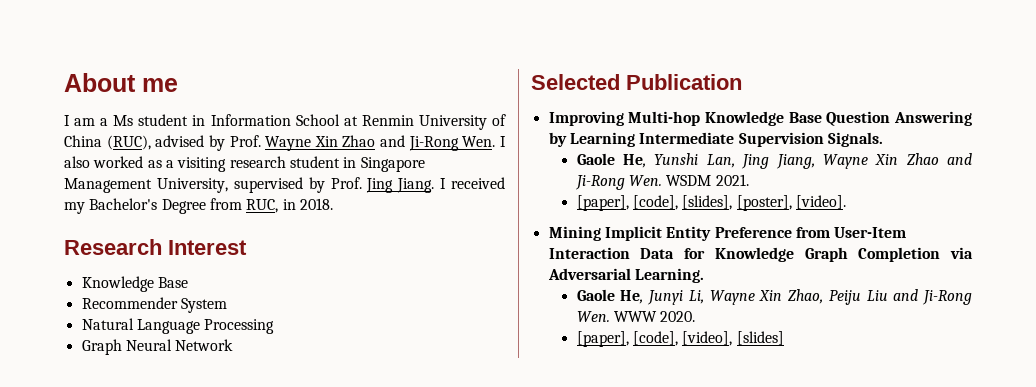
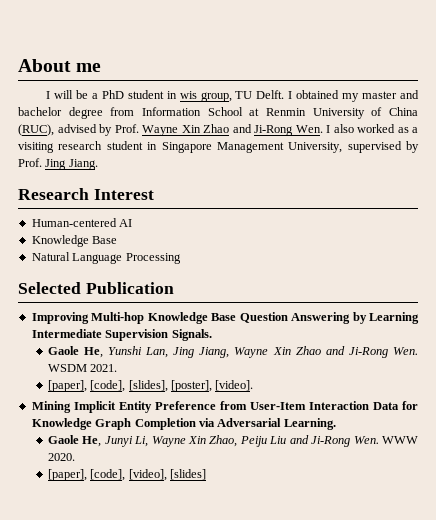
- I am a Ms student in Information School at Renmin University of China (RUC), advised by Prof. Wayne Xin Zhao and Ji-Rong Wen. I also worked as a visiting research student in Singapore Management University, supervised by Prof. Jing Jiang. I received my Bachelor's Degree from RUC, in 2018.
+ I will be a PhD student in wis group, TU Delft. I obtained my master and bachelor degree from Information School at Renmin University of China (RUC), advised by Prof. Wayne Xin Zhao and Ji-Rong Wen. I also worked as a visiting research student in Singapore Management University, supervised by Prof. Jing Jiang.
  Research Interest
+ Human-centered AI
  Knowledge Base
- Recommender System
- Graph Neural Network

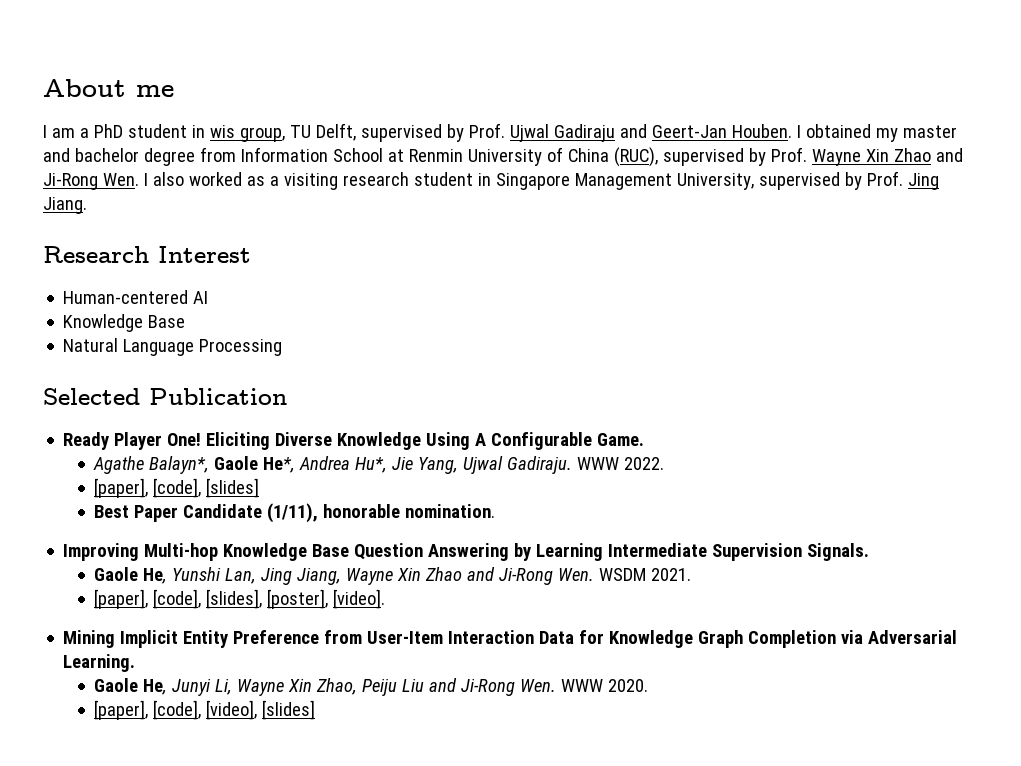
- I will be a PhD student in wis group, TU Delft.
+ I am a PhD student in wis group, TU Delft, supervised by Prof. Ujwal Gadiraju and Geert-Jan Houben.
- I obtained my master and bachelor degree from Information School at Renmin University of China (RUC), advised by Prof. Wayne Xin Zhao and Ji-Rong Wen. I also worked as a visiting research student in Singapore Management University, supervised by Prof. Jing Jiang.
+ I obtained my master and bachelor degree from Information School at Renmin University of China (RUC), supervised by Prof. Wayne Xin Zhao and Ji-Rong Wen. I also worked as a visiting research student in Singapore Management University, supervised by Prof. Jing Jiang.
+ Ready Player One! Eliciting Diverse Knowledge Using A Configurable Game.
+ Agathe Balayn*, Gaole He*, Andrea Hu*, Jie Yang, Ujwal Gadiraju. WWW 2022.
+ [paper], [code], [slides]
+ Best Paper Candidate (1/11), honorable nomination.

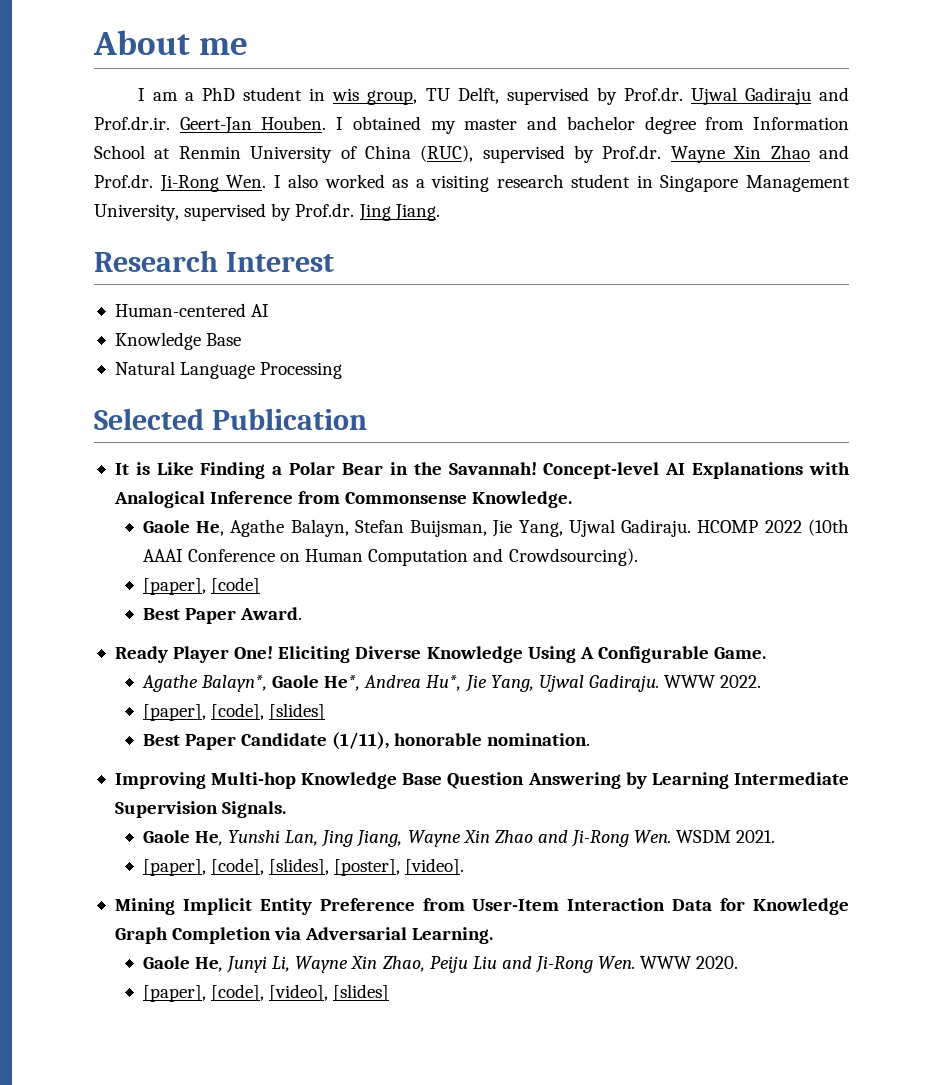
- I am a PhD student in wis group, TU Delft, supervised by Prof. Ujwal Gadiraju and Geert-Jan Houben.
+ I am a PhD student in wis group, TU Delft, supervised by Prof.dr. Ujwal Gadiraju and Prof.dr.ir. Geert-Jan Houben.
- I obtained my master and bachelor degree from Information School at Renmin University of China (RUC), supervised by Prof. Wayne Xin Zhao and Ji-Rong Wen. I also worked as a visiting research student in Singapore Management University, supervised by Prof. Jing Jiang.
+ I obtained my master and bachelor degree from Information School at Renmin University of China (RUC), supervised by Prof.dr. Wayne Xin Zhao and Prof.dr. Ji-Rong Wen. I also worked as a visiting research student in Singapore Management University, supervised by Prof.dr. Jing Jiang.
+ It is Like Finding a Polar Bear in the Savannah! Concept-level AI Explanations with Analogical Inference from Commonsense Knowledge.
+ Gaole He, Agathe Balayn, Stefan Buijsman, Jie Yang, Ujwal Gadiraju. HCOMP 2022 (10th AAAI Conference on Human Computation and Crowdsourcing).
+ [paper], [code]
+ Best Paper Award.

